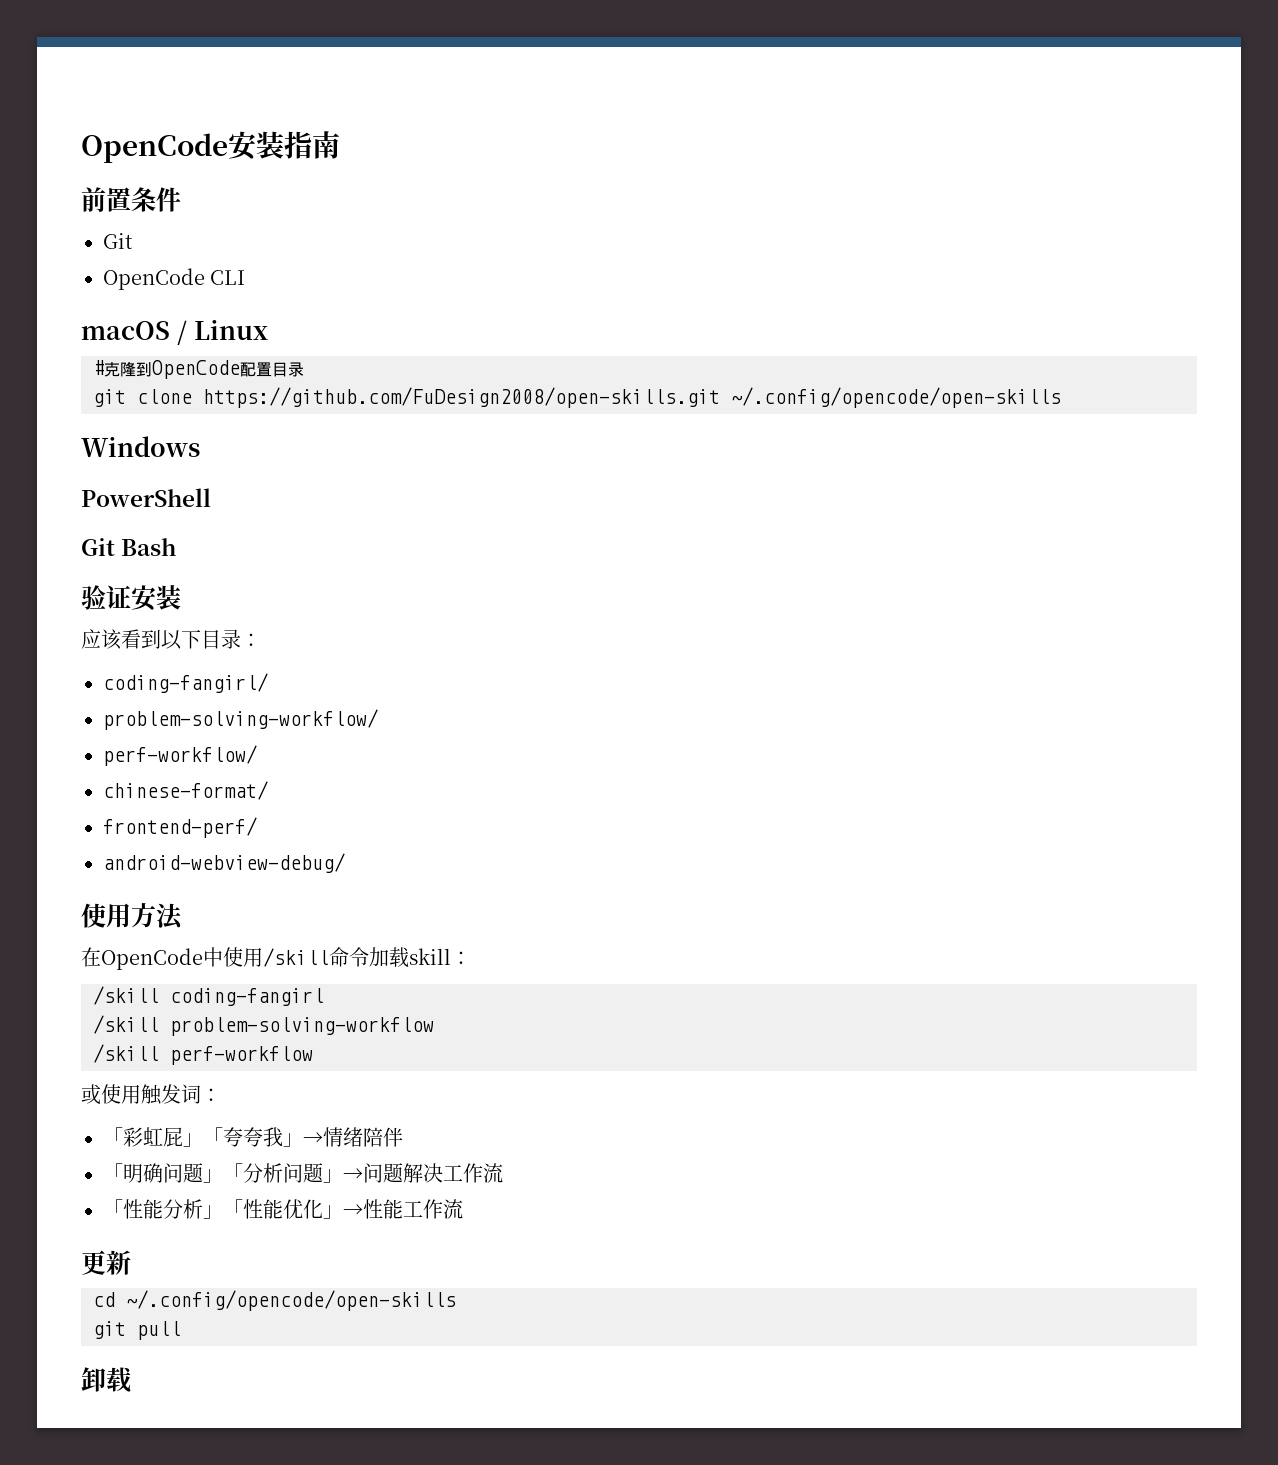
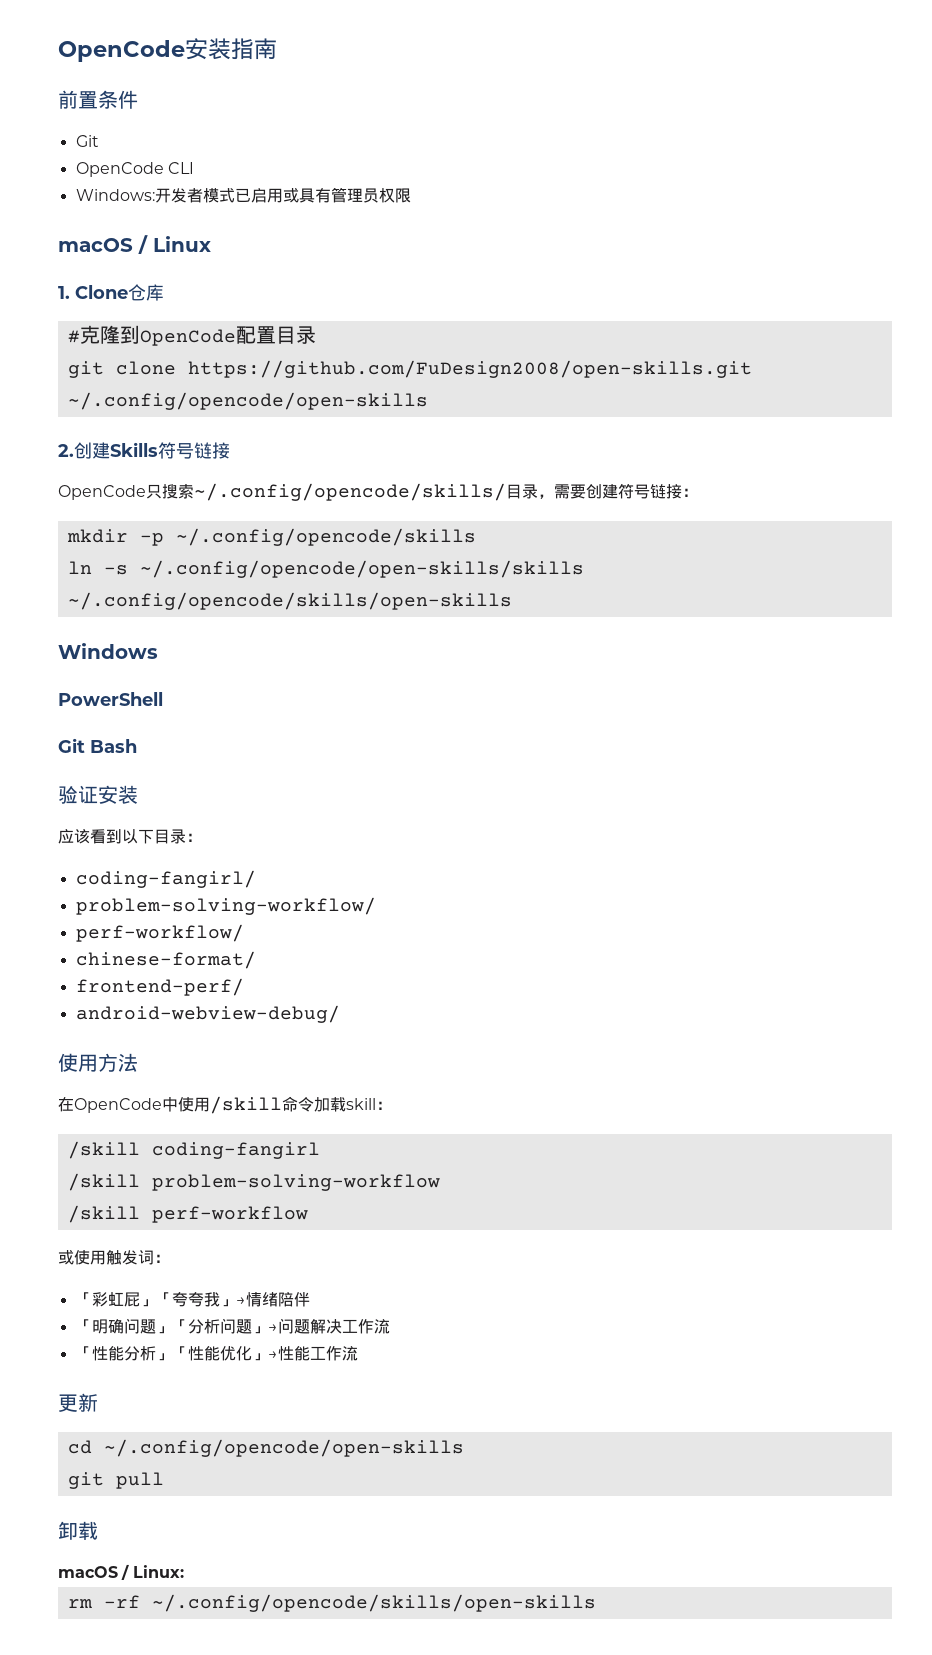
+ Windows:开发者模式已启用或具有管理员权限
+ 1. Clone仓库
+ 2.创建Skills符号链接
+ OpenCode只搜索~/.config/opencode/skills/目录，需要创建符号链接：
+ mkdir -p ~/.config/opencode/skills
+ ln -s ~/.config/opencode/open-skills/skills ~/.config/opencode/skills/open-skills
+ macOS / Linux:
+ rm -rf ~/.config/opencode/skills/open-skills

